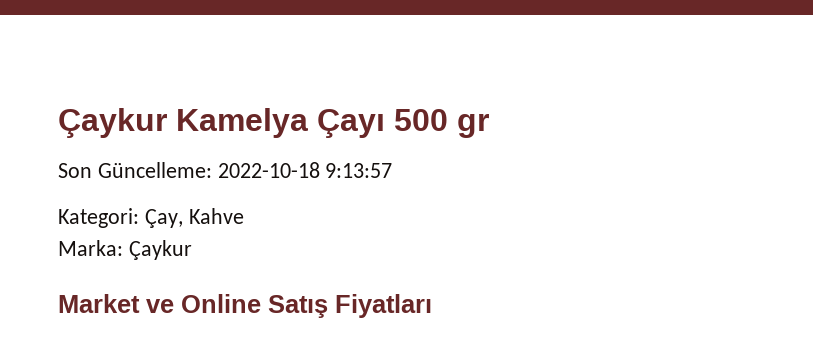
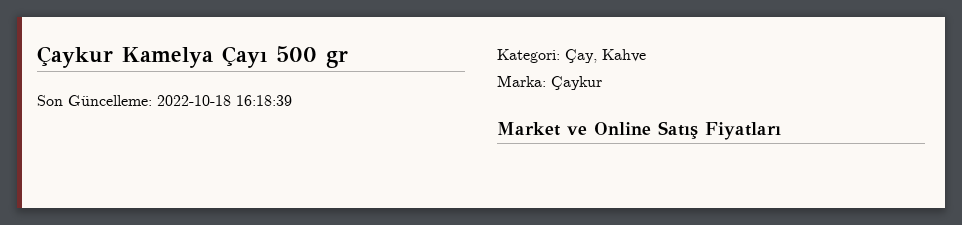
- Son Güncelleme: 2022-10-18 9:13:57
+ Son Güncelleme: 2022-10-18 16:18:39

